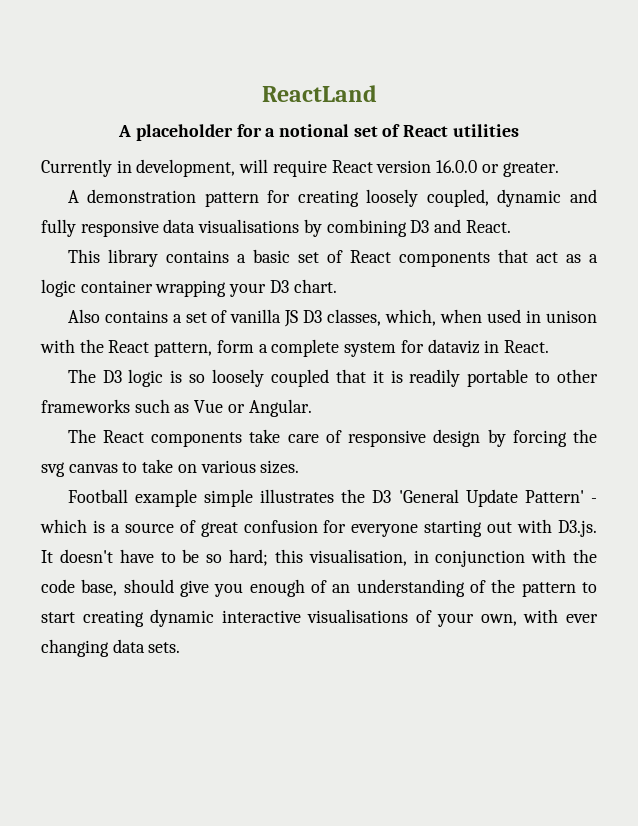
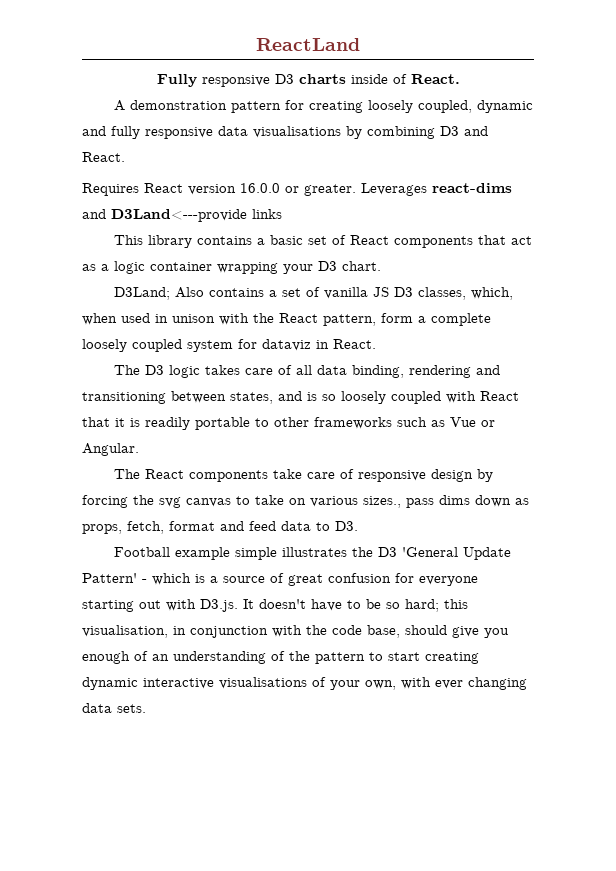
- A placeholder for a notional set of React utilities
- Currently in development, will require React version 16.0.0 or greater.
+ Fully responsive D3 charts inside of React.
+ Requires React version 16.0.0 or greater. Leverages react-dims and D3Land<---provide links
- Also contains a set of vanilla JS D3 classes, which, when used in unison with the React pattern, form a complete system for dataviz in React.
+ D3Land; Also contains a set of vanilla JS D3 classes, which, when used in unison with the React pattern, form a complete loosely coupled system for dataviz in React.
- The D3 logic is so loosely coupled that it is readily portable to other frameworks such as Vue or Angular.
+ The D3 logic takes care of all data binding, rendering and transitioning between states, and is so loosely coupled with React that it is readily portable to other frameworks such as Vue or Angular.
- The React components take care of responsive design by forcing the svg canvas to take on various sizes.
+ The React components take care of responsive design by forcing the svg canvas to take on various sizes., pass dims down as props, fetch, format and feed data to D3.

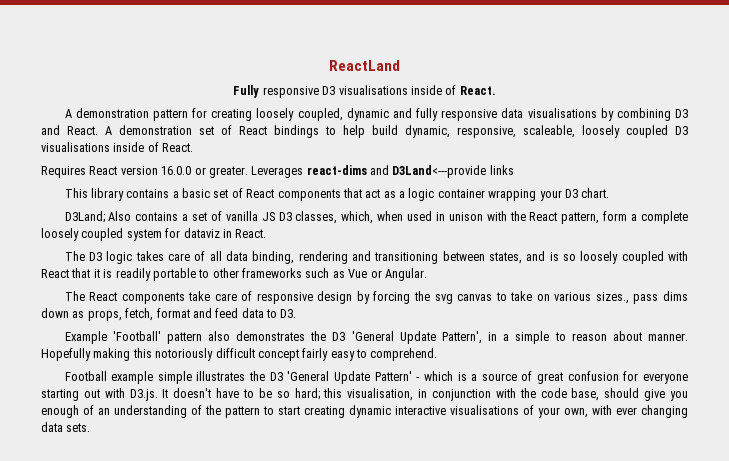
- Fully responsive D3 charts inside of React.
+ Fully responsive D3 visualisations inside of React.
+ A demonstration set of React bindings to help build dynamic, responsive, scaleable, loosely coupled D3 visualisations inside of React.
+ Example 'Football' pattern also demonstrates the D3 'General Update Pattern', in a simple to reason about manner. Hopefully making this notoriously difficult concept fairly easy to comprehend.

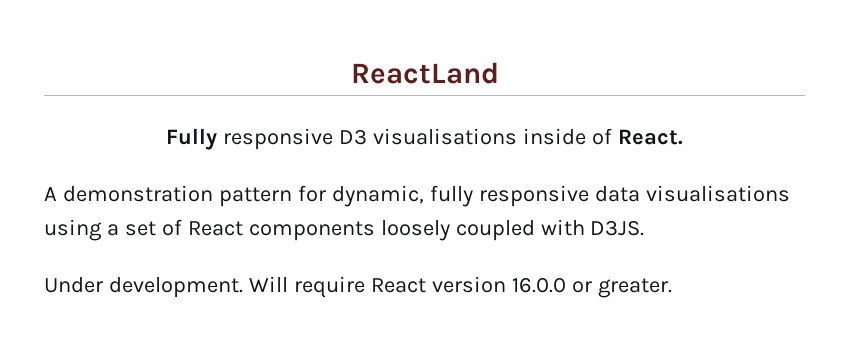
- A demonstration pattern for creating loosely coupled, dynamic and fully responsive data visualisations by combining D3 and React. A demonstration set of React bindings to help build dynamic, responsive, scaleable, loosely coupled D3 visualisations inside of React.
- Requires React version 16.0.0 or greater. Leverages react-dims and D3Land<---provide links
- This library contains a basic set of React components that act as a logic container wrapping your D3 chart.
- D3Land; Also contains a set of vanilla JS D3 classes, which, when used in unison with the React pattern, form a complete loosely coupled system for dataviz in React.
- The D3 logic takes care of all data binding, rendering and transitioning between states, and is so loosely coupled with React that it is readily portable to other frameworks such as Vue or Angular.
- The React components take care of responsive design by forcing the svg canvas to take on various sizes., pass dims down as props, fetch, format and feed data to D3.
- Example 'Football' pattern also demonstrates the D3 'General Update Pattern', in a simple to reason about manner. Hopefully making this notoriously difficult concept fairly easy to comprehend.
- Football example simple illustrates the D3 'General Update Pattern' - which is a source of great confusion for everyone starting out with D3.js. It doesn't have to be so hard; this visualisation, in conjunction with the code base, should give you enough of an understanding of the pattern to start creating dynamic interactive visualisations of your own, with ever changing data sets.
+ A demonstration pattern for dynamic, fully responsive data visualisations using a set of React components loosely coupled with D3JS.
+ Under development. Will require React version 16.0.0 or greater.

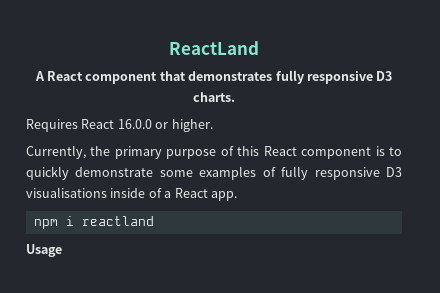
- Fully responsive D3 visualisations inside of React.
- A demonstration pattern for dynamic, fully responsive data visualisations using a set of React components loosely coupled with D3JS.
- Under development. Will require React version 16.0.0 or greater.
+ A React component that demonstrates fully responsive D3 charts.
+ Requires React 16.0.0 or higher.
+ Currently, the primary purpose of this React component is to quickly demonstrate some examples of fully responsive D3 visualisations inside of a React app.
+ npm i reactland
+ Usage

